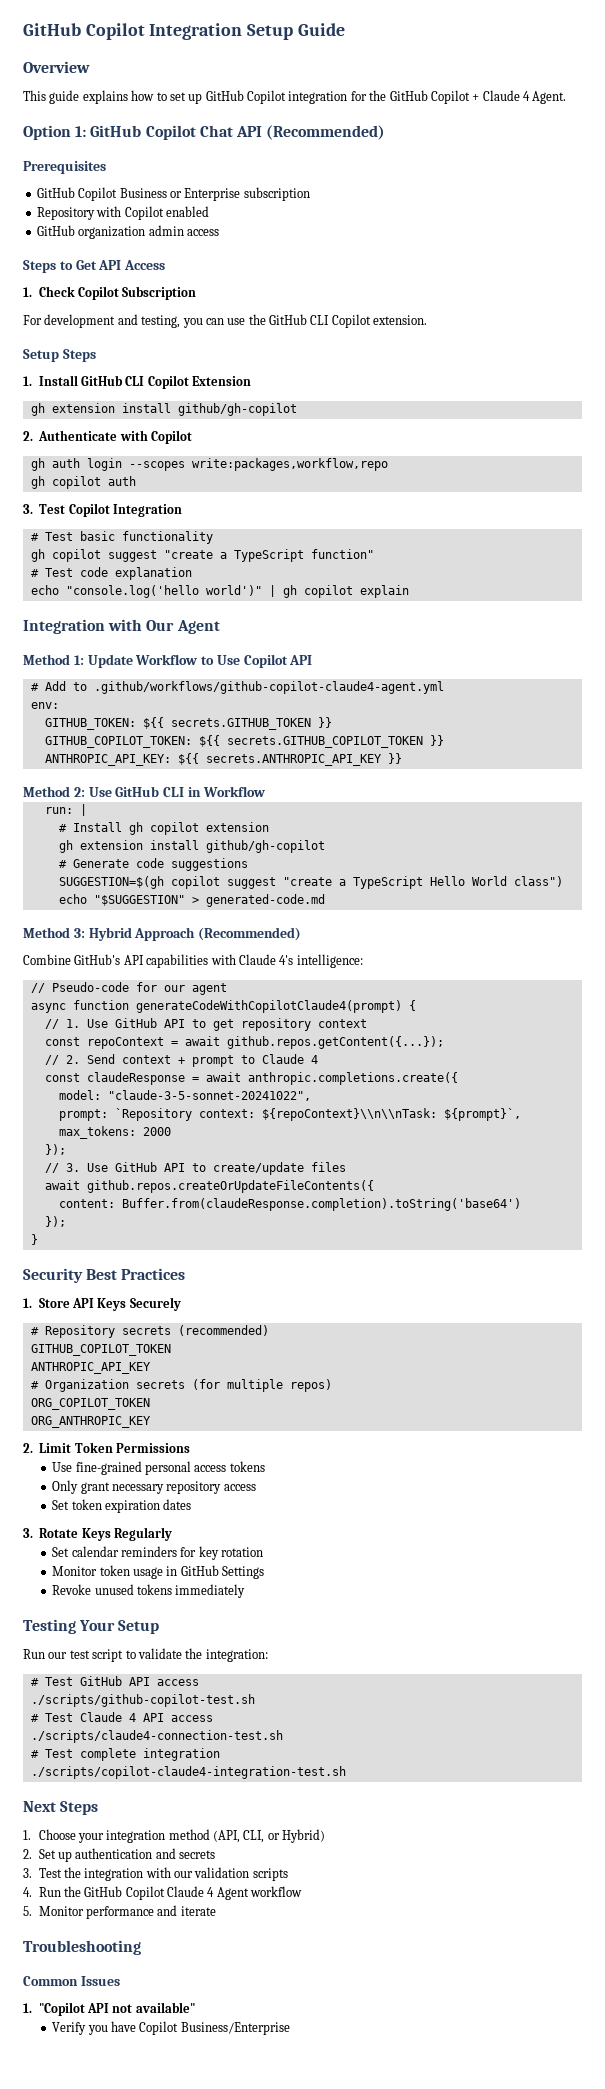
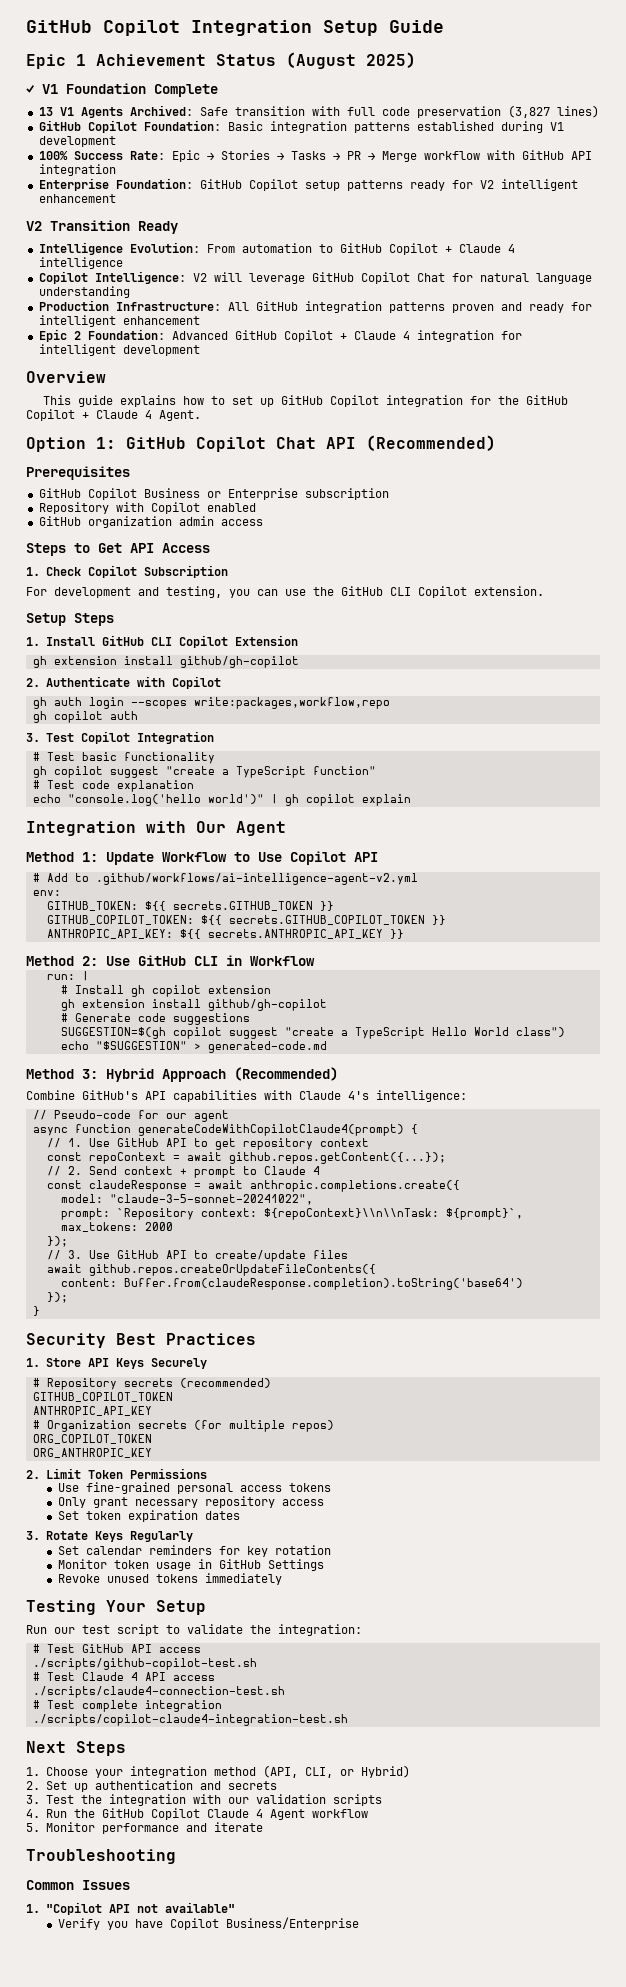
+ Epic 1 Achievement Status (August 2025)
+ ✓ V1 Foundation Complete
+ 13 V1 Agents Archived: Safe transition with full code preservation (3,827 lines)
+ GitHub Copilot Foundation: Basic integration patterns established during V1 development
+ 100% Success Rate: Epic → Stories → Tasks → PR → Merge workflow with GitHub API integration
+ Enterprise Foundation: GitHub Copilot setup patterns ready for V2 intelligent enhancement
+ V2 Transition Ready
+ Intelligence Evolution: From automation to GitHub Copilot + Claude 4 intelligence
+ Copilot Intelligence: V2 will leverage GitHub Copilot Chat for natural language understanding
+ Production Infrastructure: All GitHub integration patterns proven and ready for intelligent enhancement
+ Epic 2 Foundation: Advanced GitHub Copilot + Claude 4 integration for intelligent development
- # Add to .github/workflows/github-copilot-claude4-agent.yml
+ # Add to .github/workflows/ai-intelligence-agent-v2.yml

